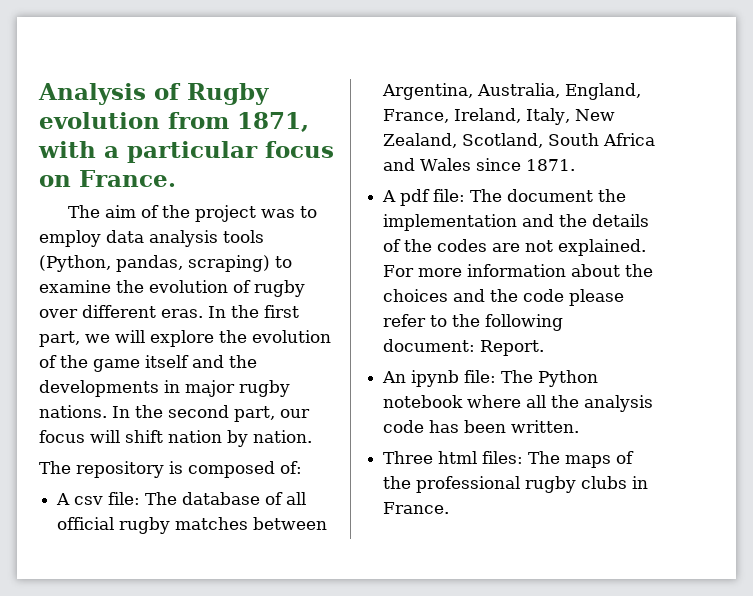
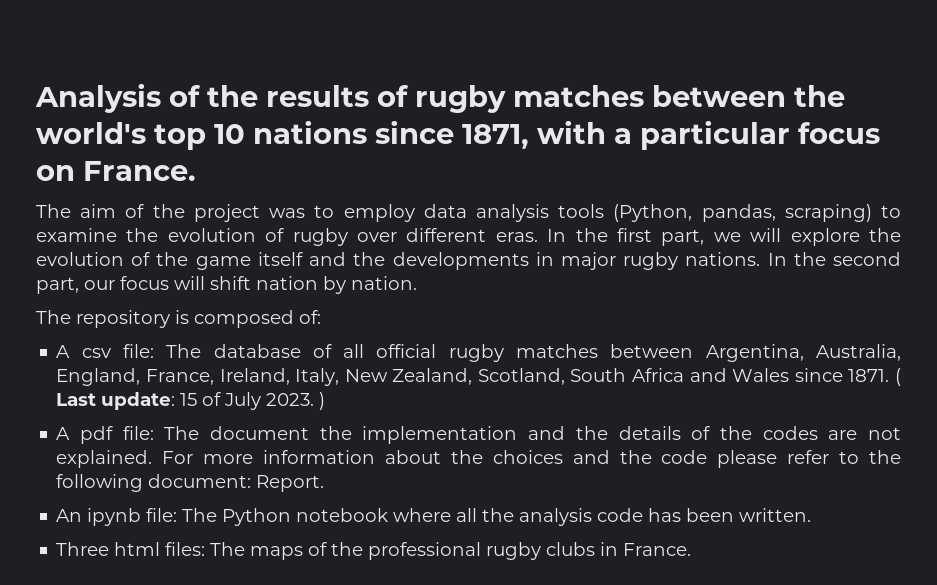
- Analysis of Rugby evolution from 1871, with a particular focus on France.
+ Analysis of the results of rugby matches between the world's top 10 nations since 1871, with a particular focus on France.
+ ( Last update: 15 of July 2023. )

